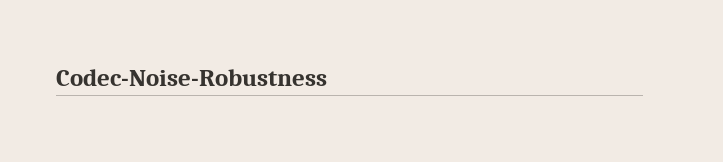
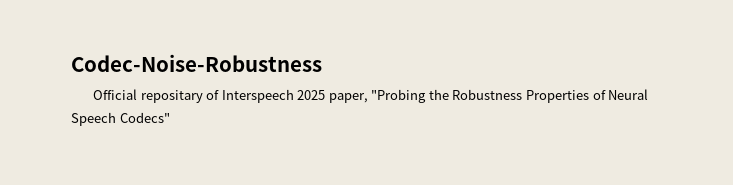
+ Official repositary of Interspeech 2025 paper, "Probing the Robustness Properties of Neural Speech Codecs"

